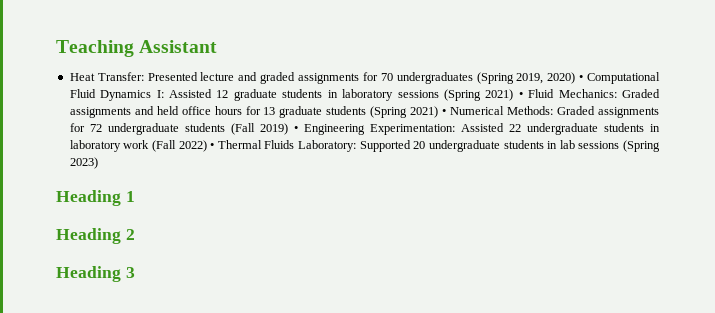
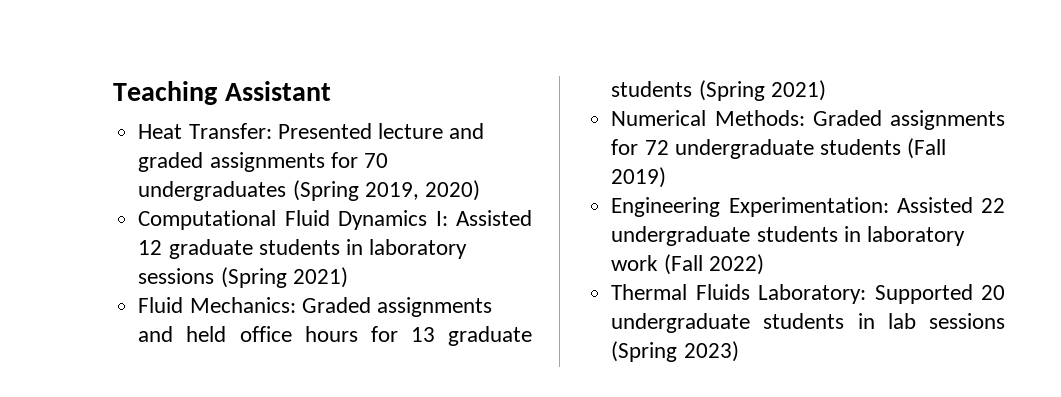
- Presented lecture and graded assignments for 70 undergraduates (Spring 2019, 2020) • Computational Fluid Dynamics I:
+ Presented lecture and graded assignments for 70 undergraduates (Spring 2019, 2020)
+ Computational Fluid Dynamics I:
- Assisted 12 graduate students in laboratory sessions (Spring 2021) • Fluid Mechanics:
+ Assisted 12 graduate students in laboratory sessions (Spring 2021)
+ Fluid Mechanics:
- Graded assignments and held office hours for 13 graduate students (Spring 2021) • Numerical Methods:
+ Graded assignments and held office hours for 13 graduate students (Spring 2021)
+ Numerical Methods:
- Graded assignments for 72 undergraduate students (Fall 2019) • Engineering Experimentation:
+ Graded assignments for 72 undergraduate students (Fall 2019)
+ Engineering Experimentation:
- Assisted 22 undergraduate students in laboratory work (Fall 2022) • Thermal Fluids Laboratory:
+ Assisted 22 undergraduate students in laboratory work (Fall 2022)
+ Thermal Fluids Laboratory:
- Heading 1
- Heading 2
- Heading 3

